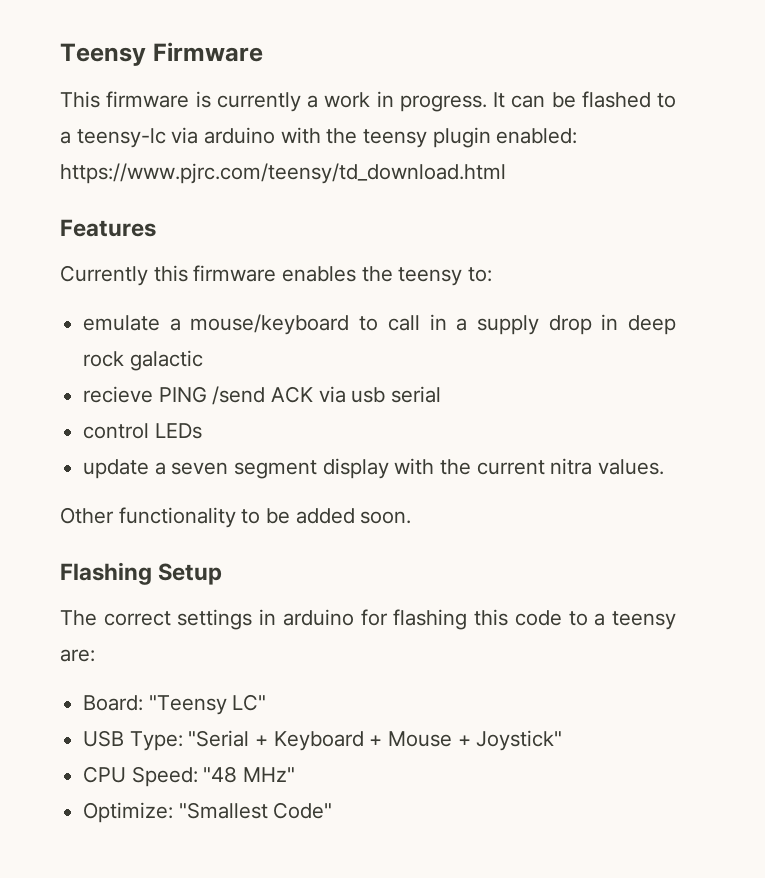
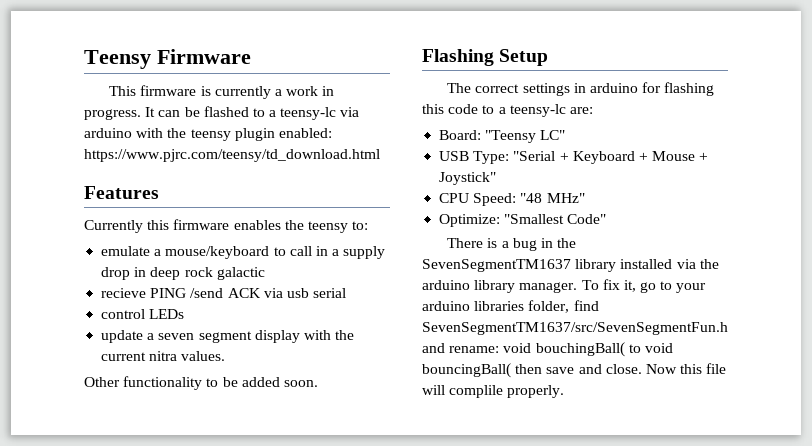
- The correct settings in arduino for flashing this code to a teensy are:
+ The correct settings in arduino for flashing this code to a teensy-lc are:
+ There is a bug in the SevenSegmentTM1637 library installed via the arduino library manager. To fix it, go to your arduino libraries folder, find SevenSegmentTM1637/src/SevenSegmentFun.h and rename: void bouchingBall( to void bouncingBall( then save and close. Now this file will complile properly.

